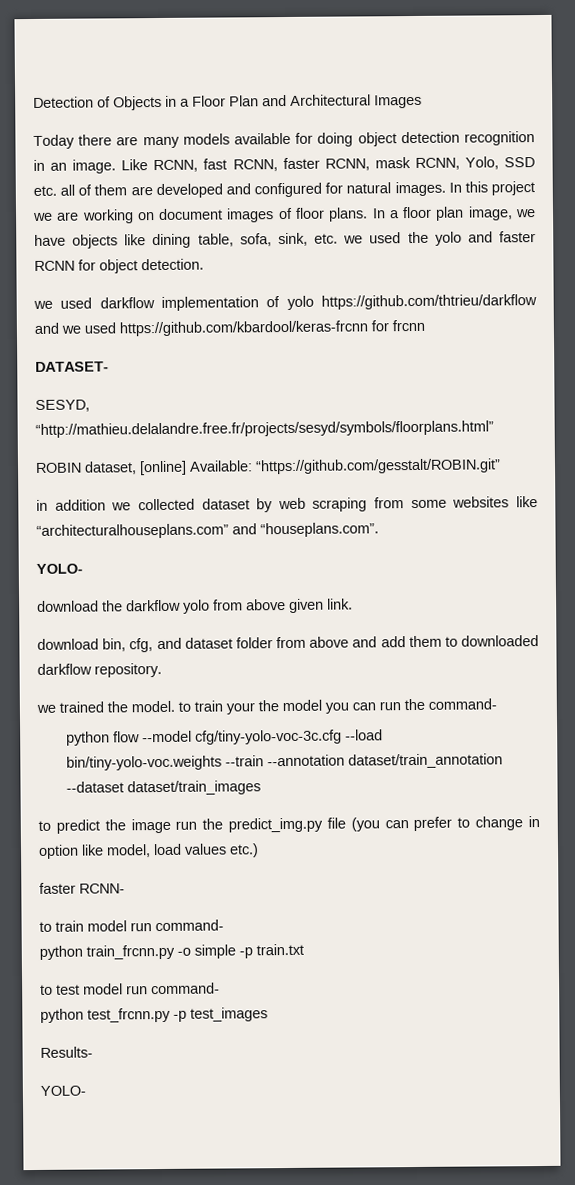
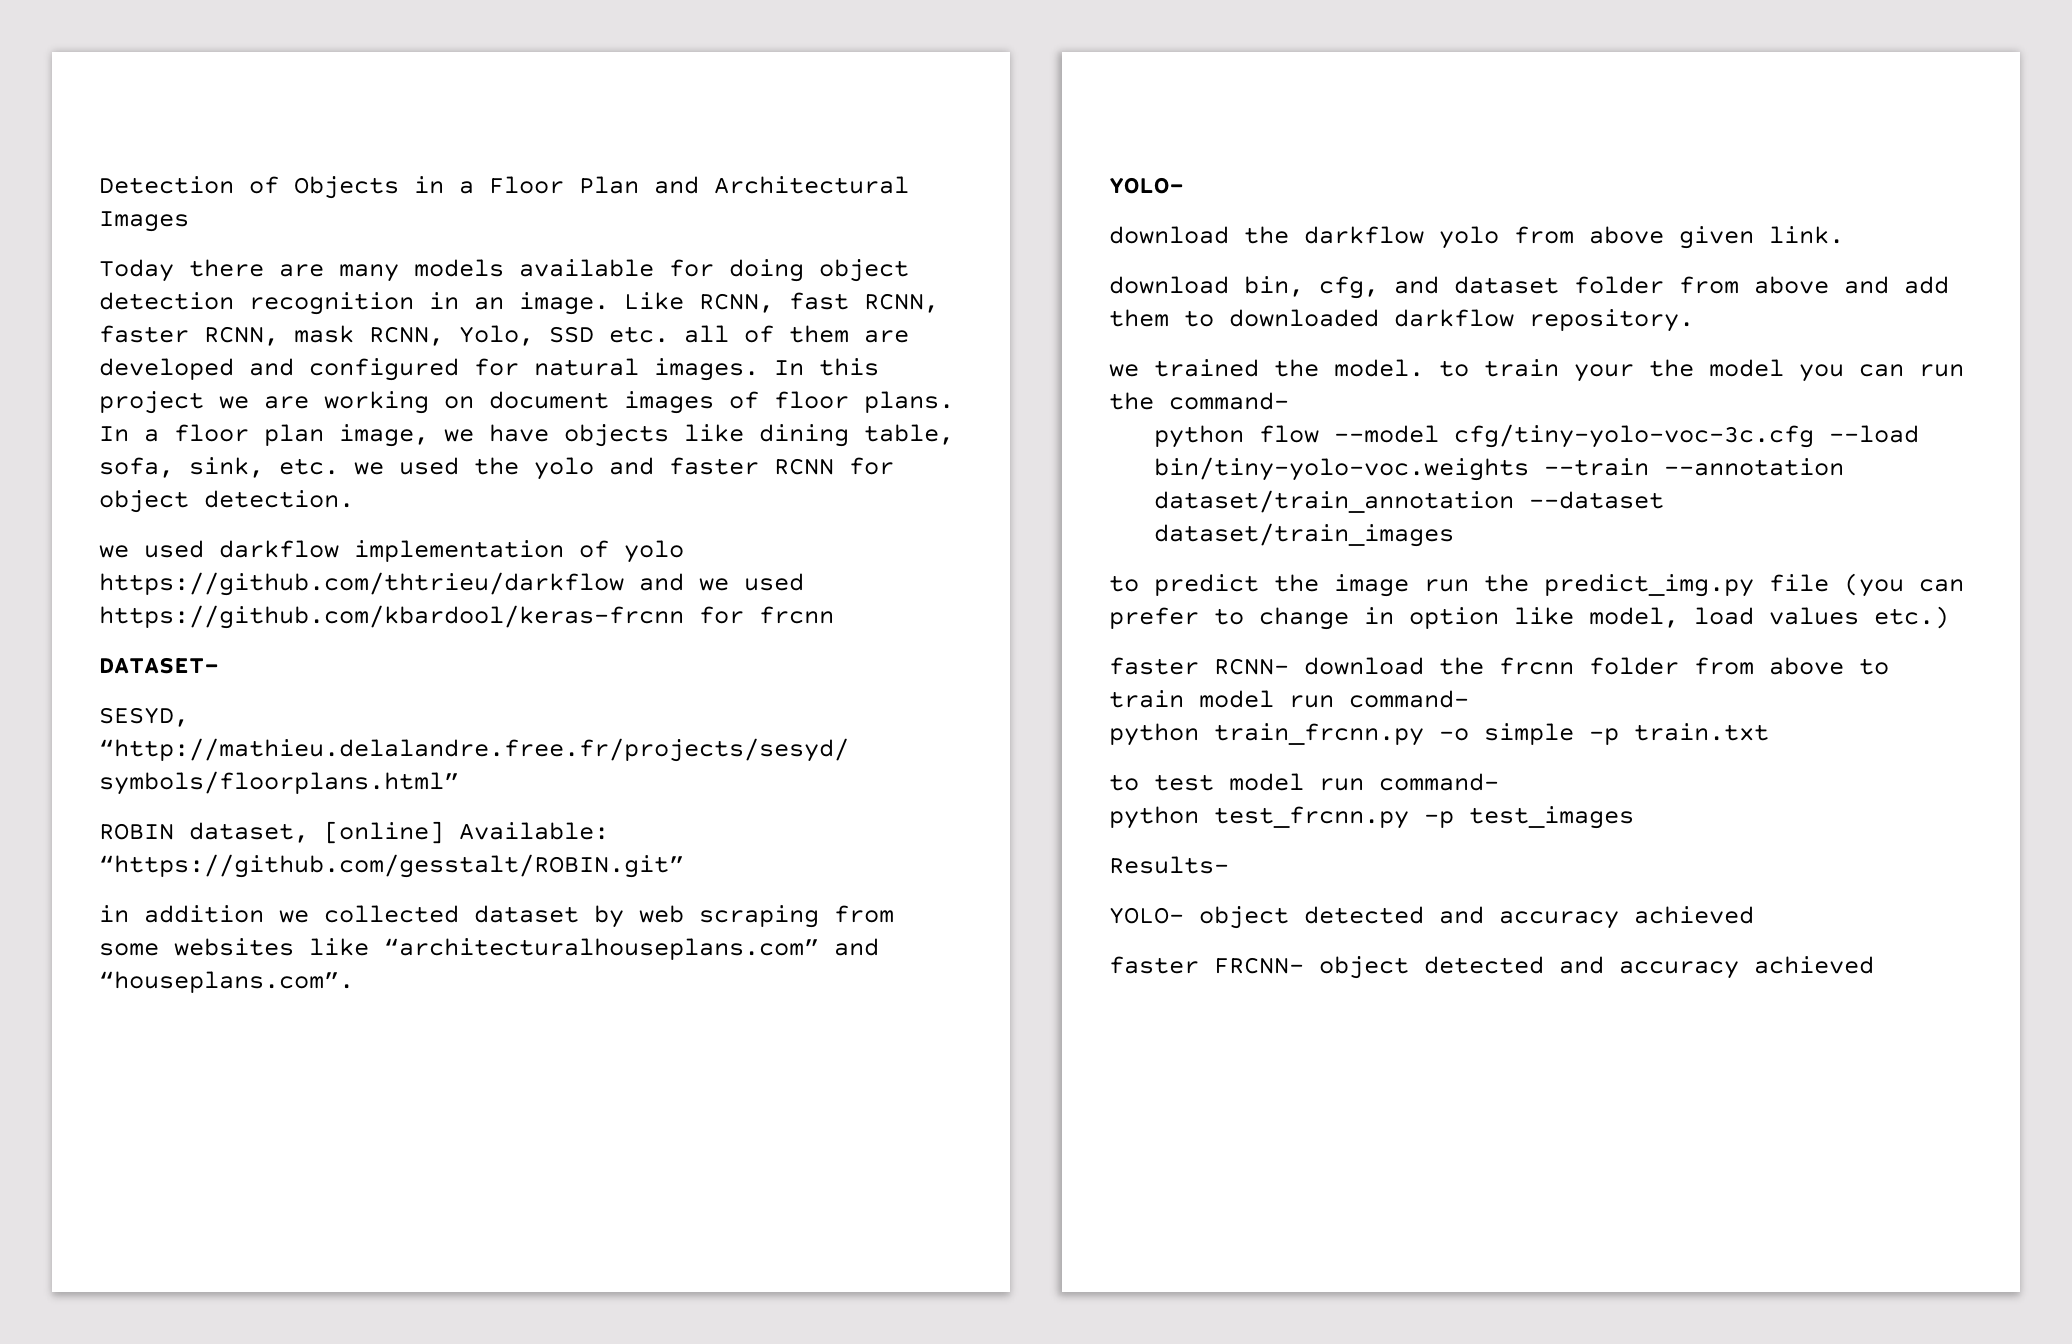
- faster RCNN-
- to train model run command-
+ faster RCNN- download the frcnn folder from above to train model run command-
  Results-
- YOLO-
+ YOLO- object detected and accuracy achieved
+ faster FRCNN- object detected and accuracy achieved

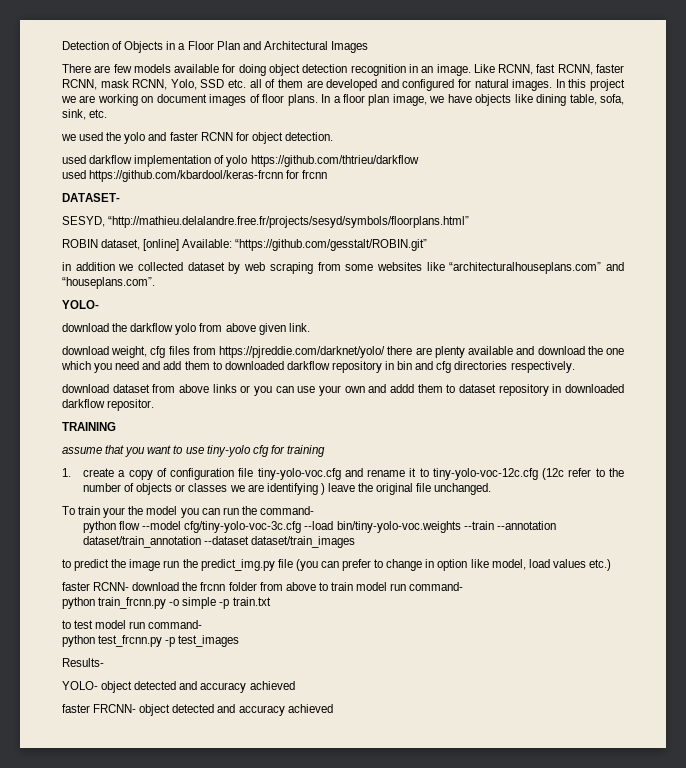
- Today there are many models available for doing object detection recognition in an image.
+ There are few models available for doing object detection recognition in an image.
- In a floor plan image, we have objects like dining table, sofa, sink, etc. we used the yolo and faster RCNN for object detection.
+ In a floor plan image, we have objects like dining table, sofa, sink, etc.
+ we used the yolo and faster RCNN for object detection.
- we used darkflow implementation of yolo https://github.com/thtrieu/darkflow and we used https://github.com/kbardool/keras-frcnn for frcnn
+ used darkflow implementation of yolo https://github.com/thtrieu/darkflow
+ used https://github.com/kbardool/keras-frcnn for frcnn
- download bin, cfg, and dataset folder from above and add them to downloaded darkflow repository.
- we trained the model. to train your the model you can run the command-
+ download weight, cfg files from https://pjreddie.com/darknet/yolo/ there are plenty available and download the one which you need and add them to downloaded darkflow repository in bin and cfg directories respectively.
+ download dataset from above links or you can use your own and addd them to dataset repository in downloaded darkflow repositor.
+ TRAINING
+ assume that you want to use tiny-yolo cfg for training
+ 1. create a copy of configuration file tiny-yolo-voc.cfg and rename it to tiny-yolo-voc-12c.cfg (12c refer to the number of objects or classes we are identifying ) leave the original file unchanged.
+ To train your the model you can run the command-

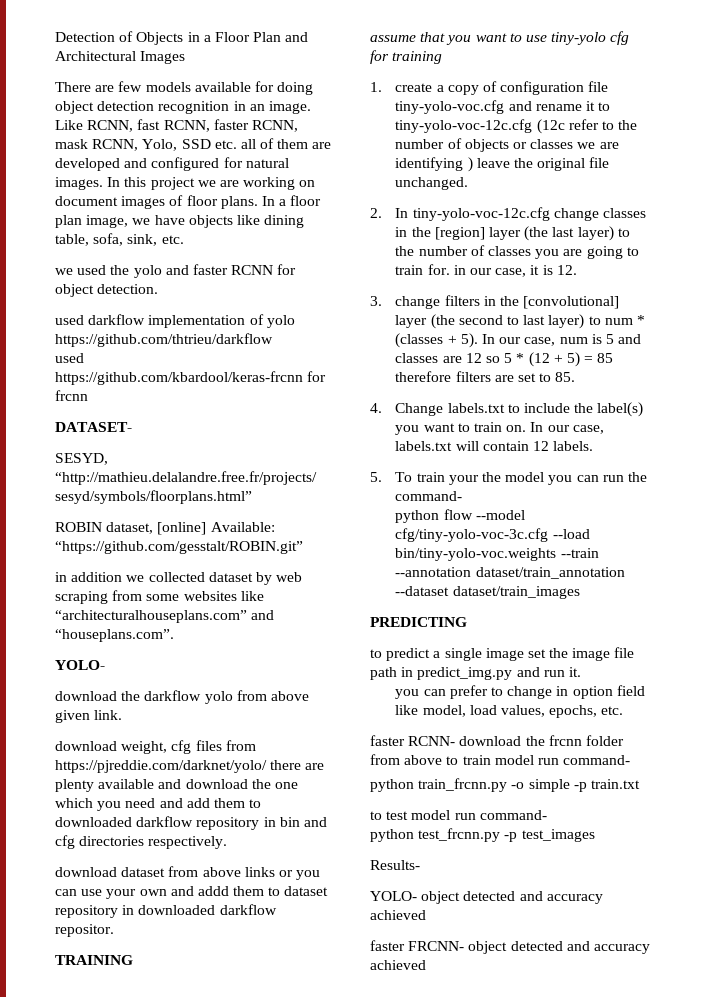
- To train your the model you can run the command-
+ 2. In tiny-yolo-voc-12c.cfg change classes in the [region] layer (the last layer) to the number of classes you are going to train for. in our case, it is 12.
+ 3. change filters in the [convolutional] layer (the second to last layer) to num * (classes + 5). In our case, num is 5 and classes are 12 so 5 * (12 + 5) = 85 therefore filters are set to 85.
+ 4. Change labels.txt to include the label(s) you want to train on. In our case, labels.txt will contain 12 labels.
+ 5. To train your the model you can run the command-
+ PREDICTING
- to predict the image run the predict_img.py file (you can prefer to change in option like model, load values etc.)
+ to predict a single image set the image file path in predict_img.py and run it.
+ you can prefer to change in option field like model, load values, epochs, etc.

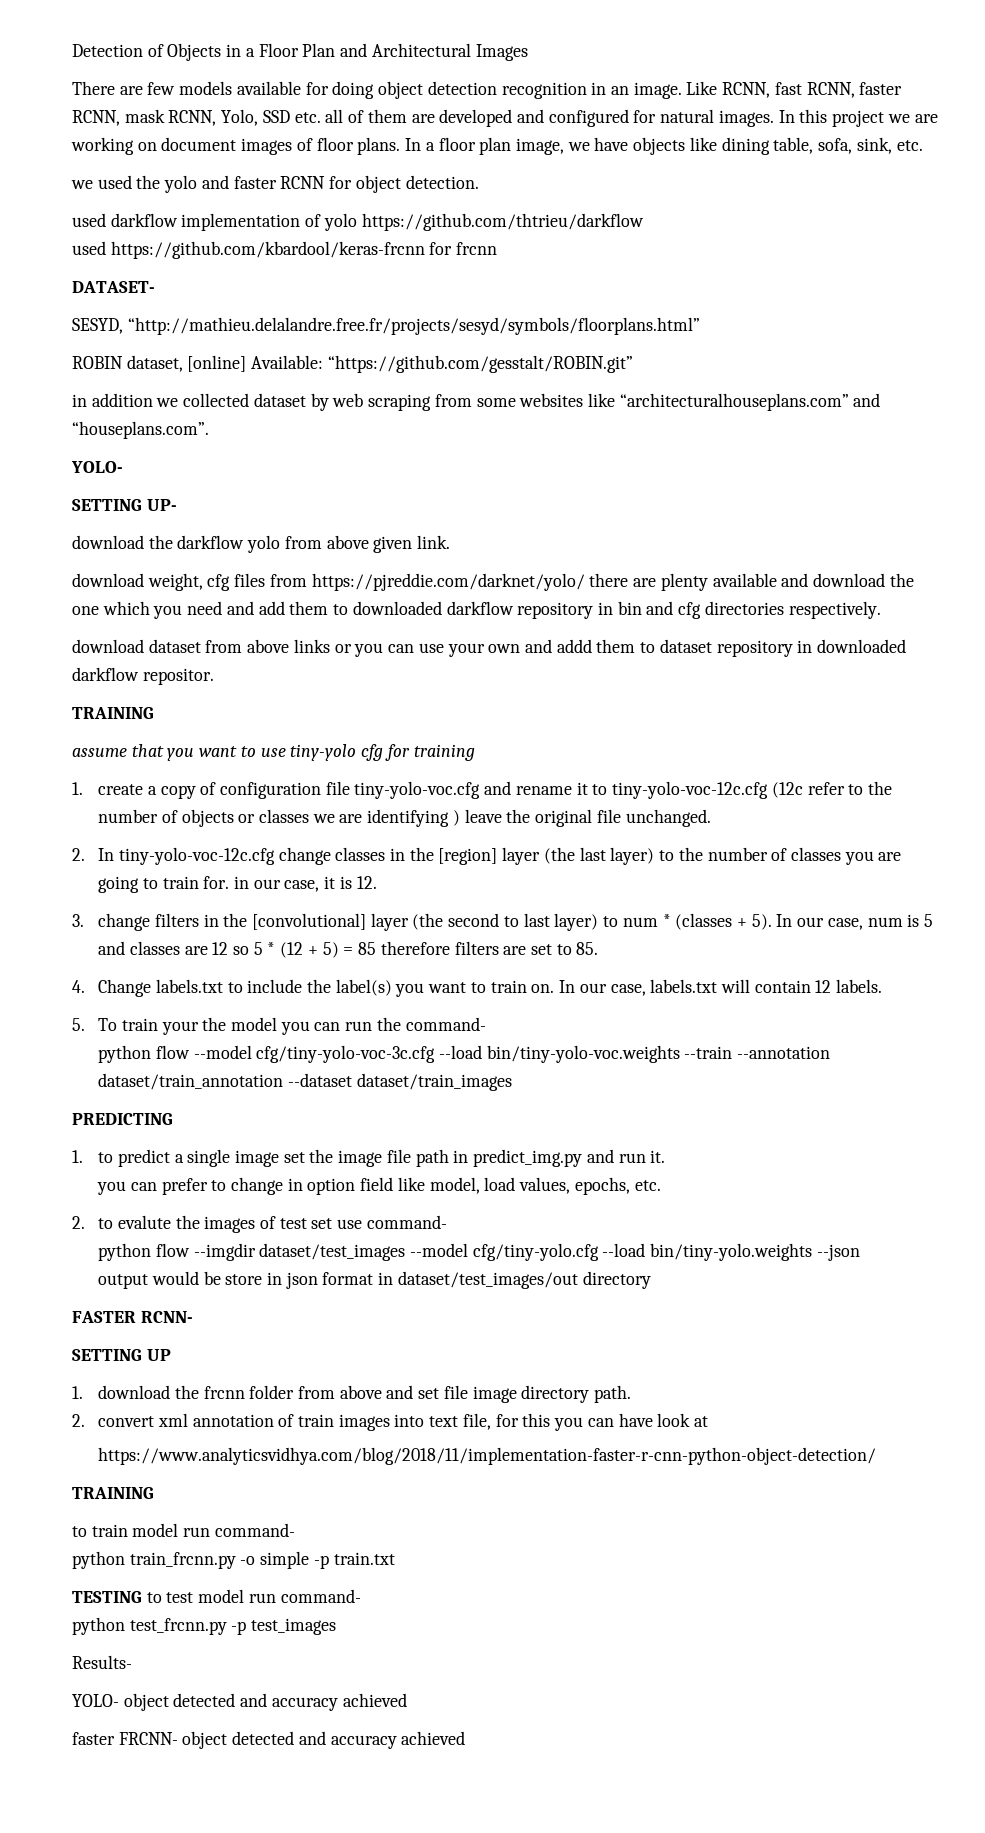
+ SETTING UP-
- to predict a single image set the image file path in predict_img.py and run it.
+ 1. to predict a single image set the image file path in predict_img.py and run it.
- faster RCNN- download the frcnn folder from above to train model run command-
+ 2. to evalute the images of test set use command-
+ python flow --imgdir dataset/test_images --model cfg/tiny-yolo.cfg --load bin/tiny-yolo.weights --json
+ output would be store in json format in dataset/test_images/out directory
+ FASTER RCNN-
+ SETTING UP
+ 1. download the frcnn folder from above and set file image directory path.
+ 2. convert xml annotation of train images into text file, for this you can have look at
+ https://www.analyticsvidhya.com/blog/2018/11/implementation-faster-r-cnn-python-object-detection/
+ TRAINING
+ to train model run command-
- to test model run command-
+ TESTING to test model run command-

